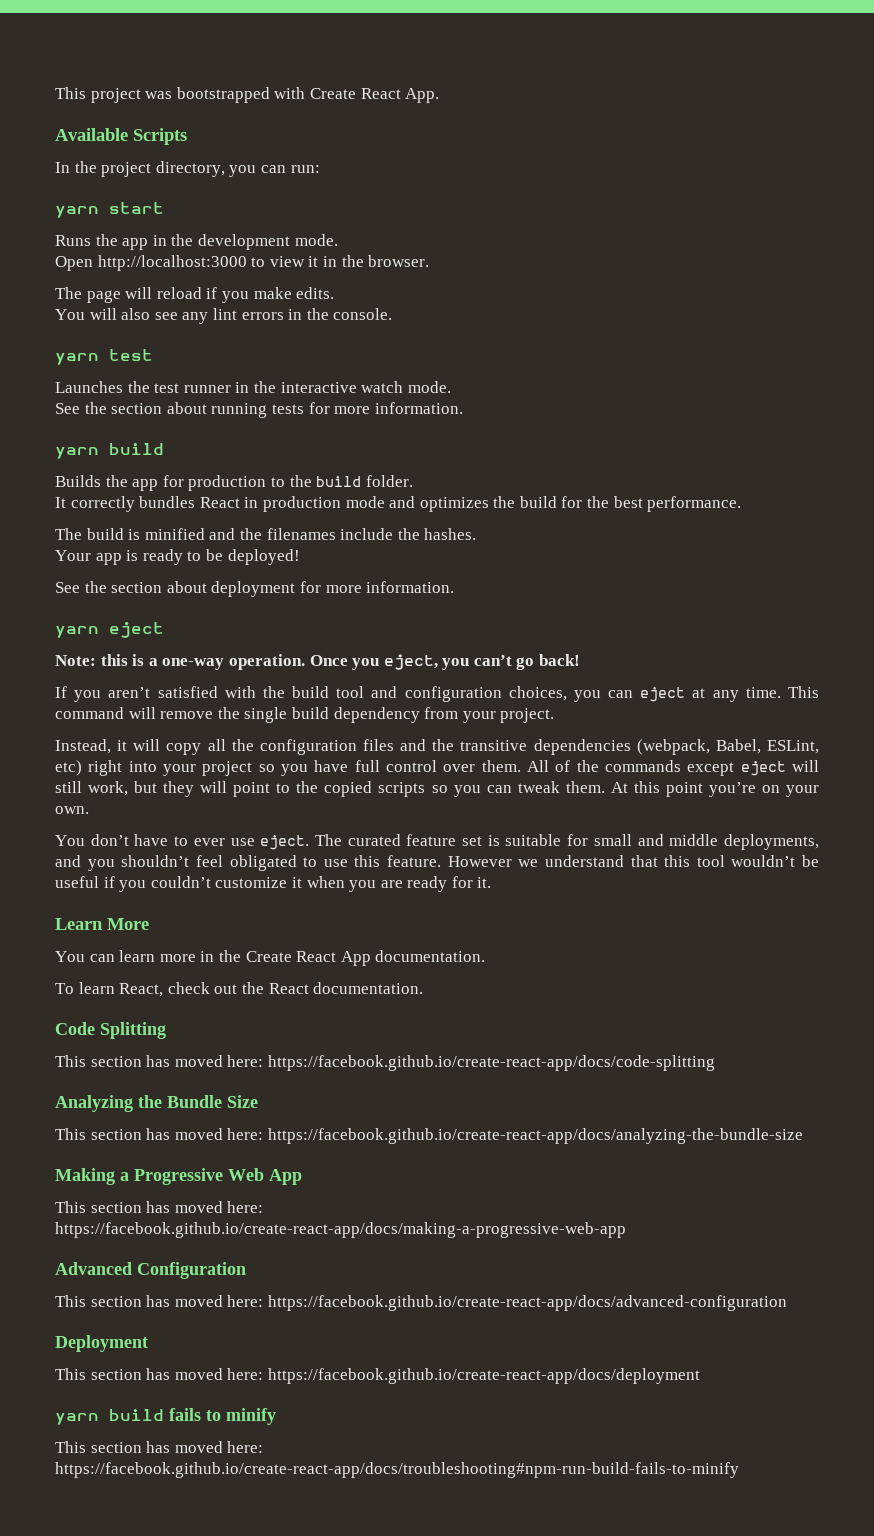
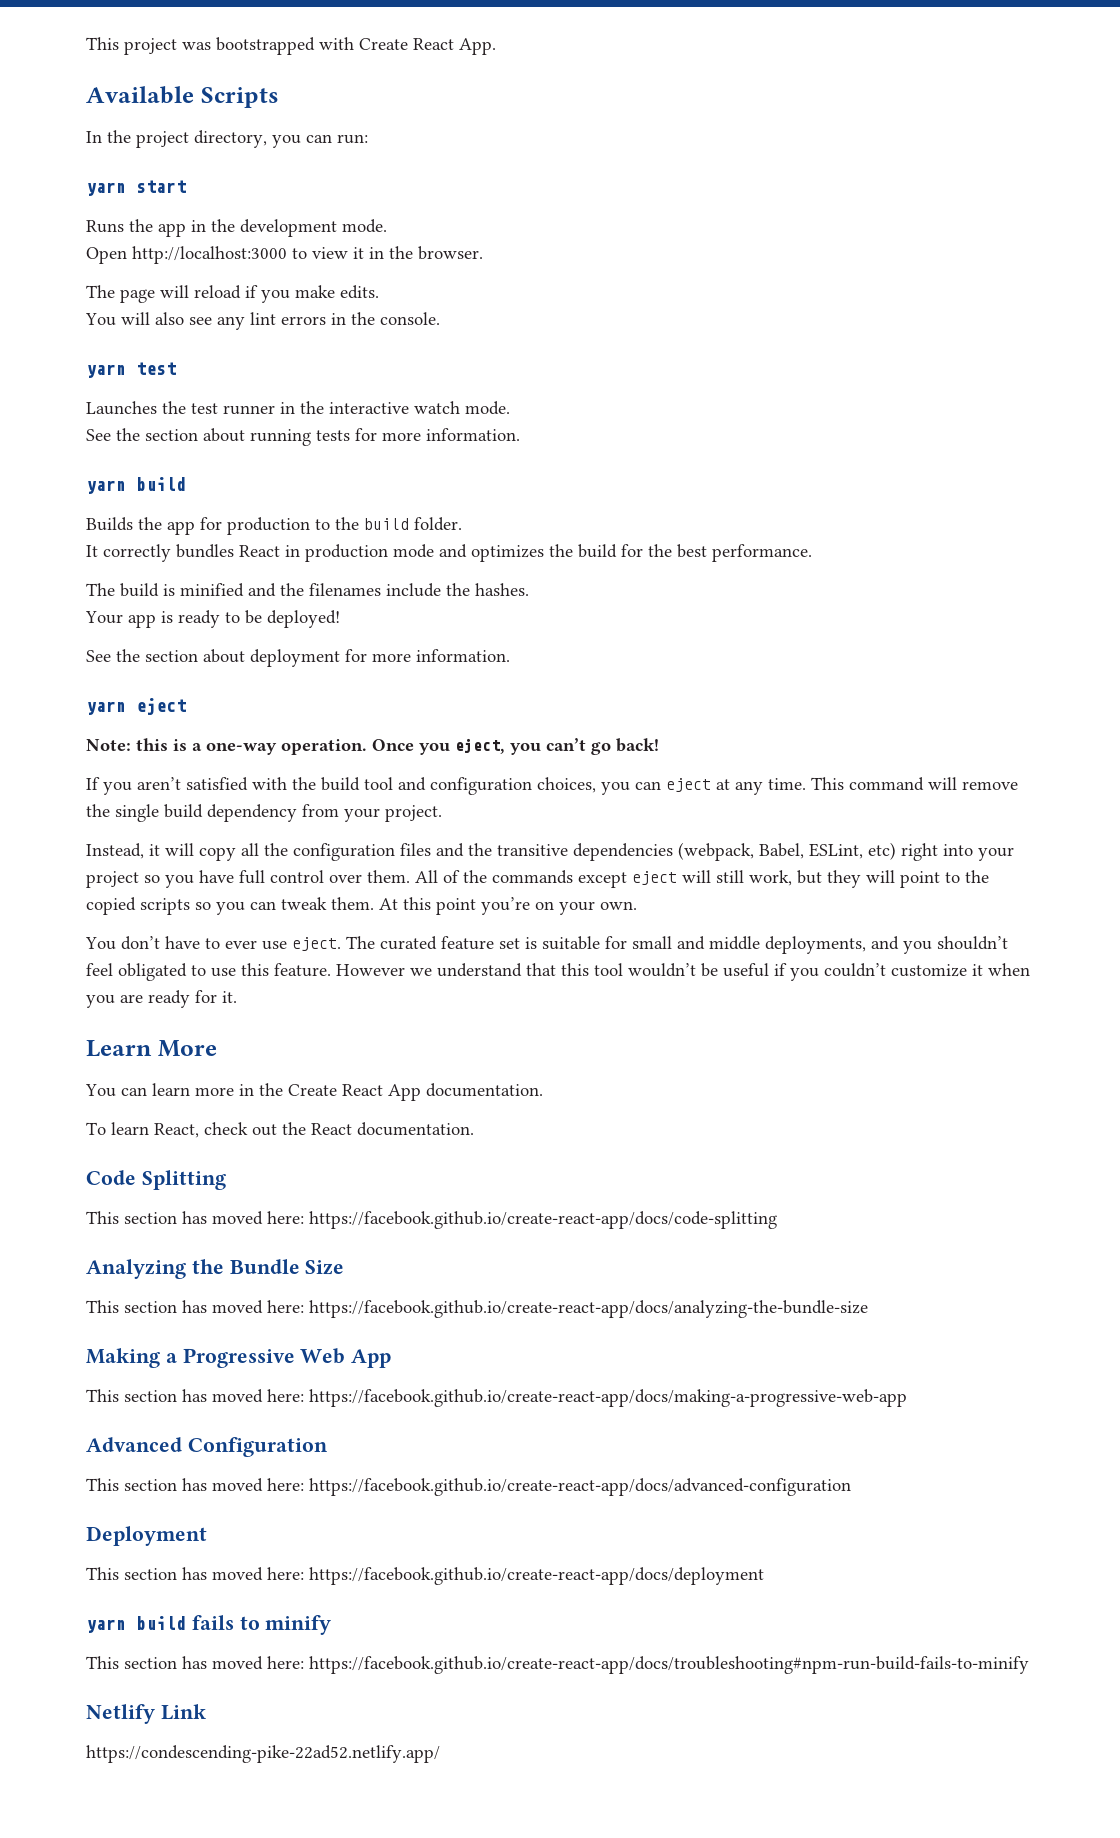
+ Netlify Link
+ https://condescending-pike-22ad52.netlify.app/

